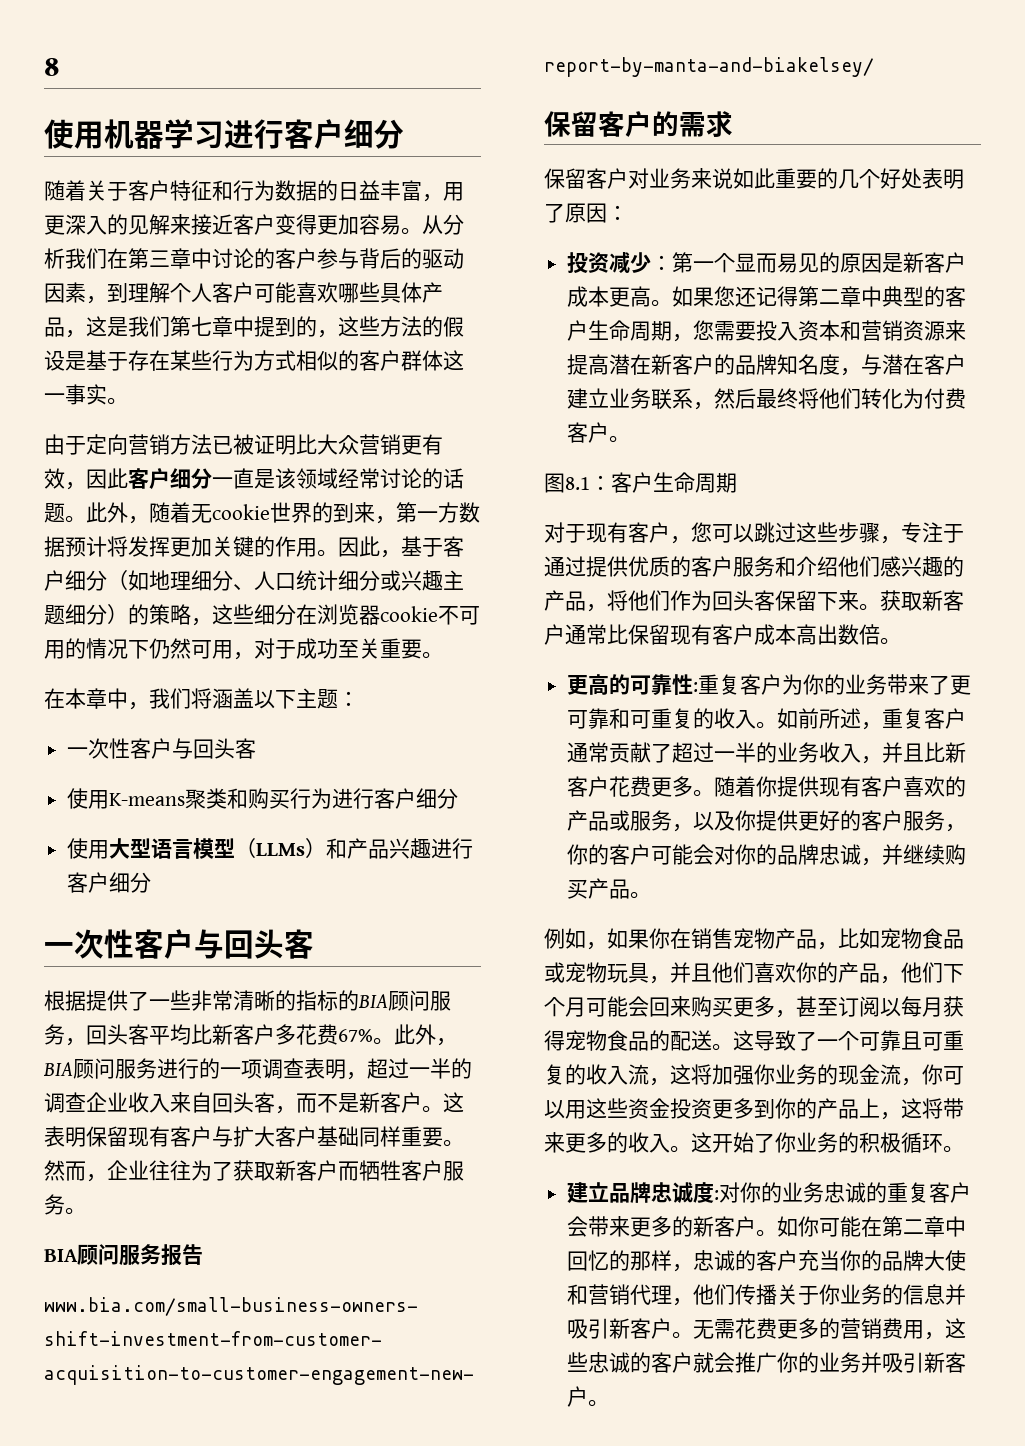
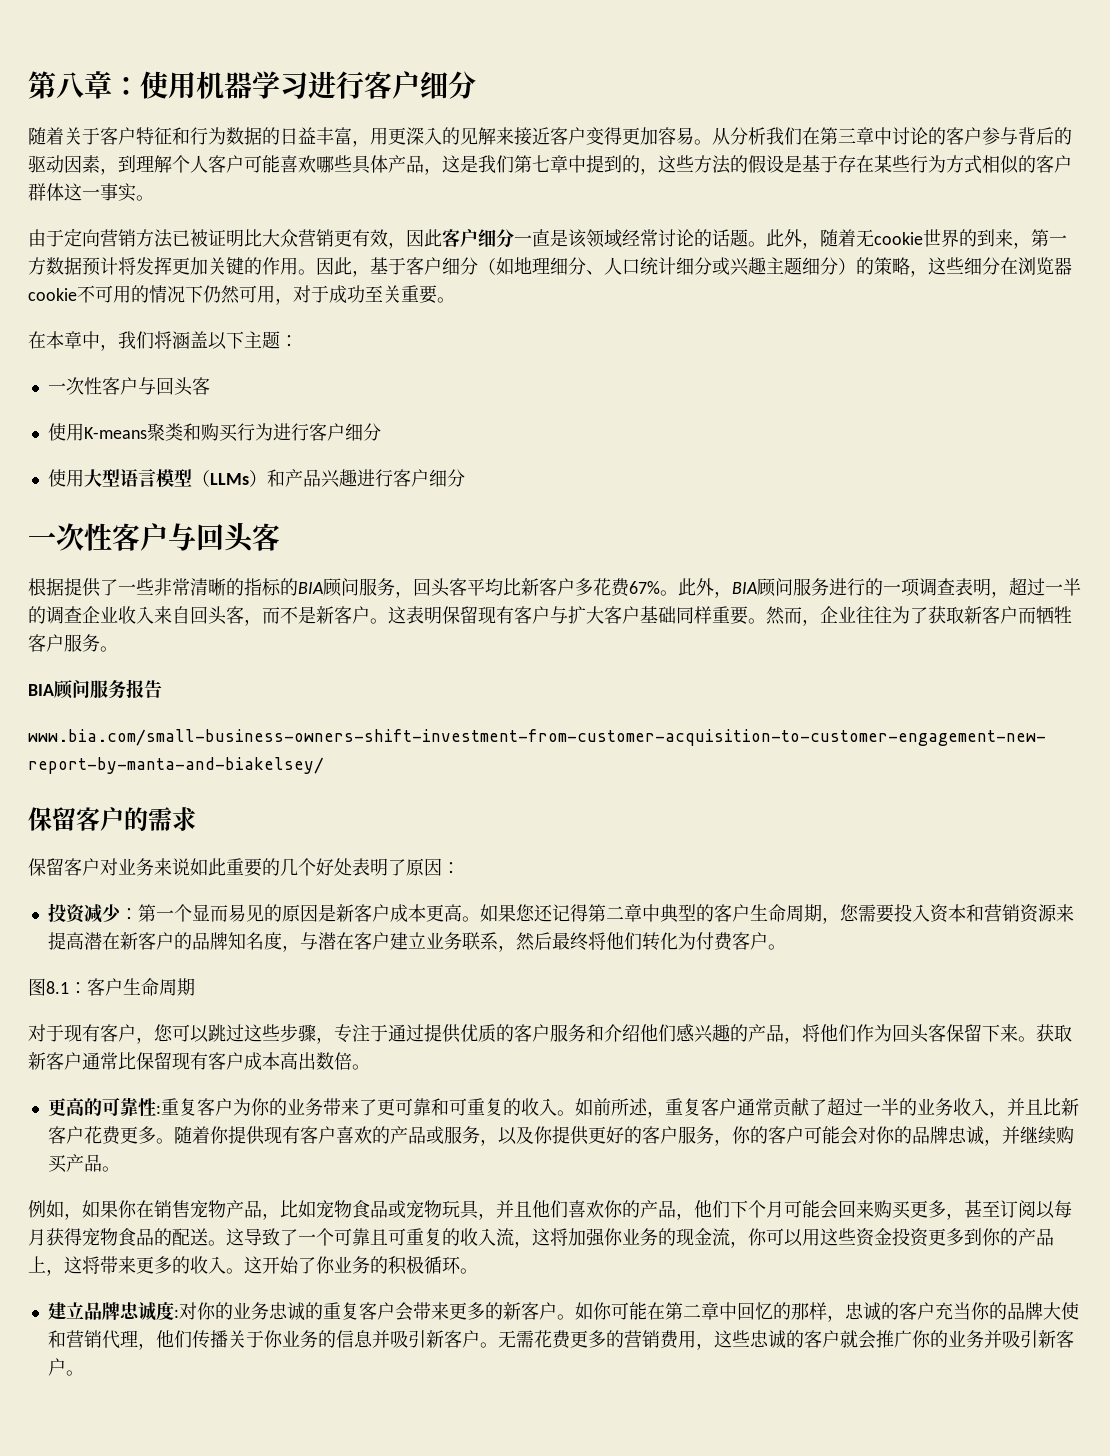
- 8
- 使用机器学习进行客户细分
+ 第八章：使用机器学习进行客户细分

